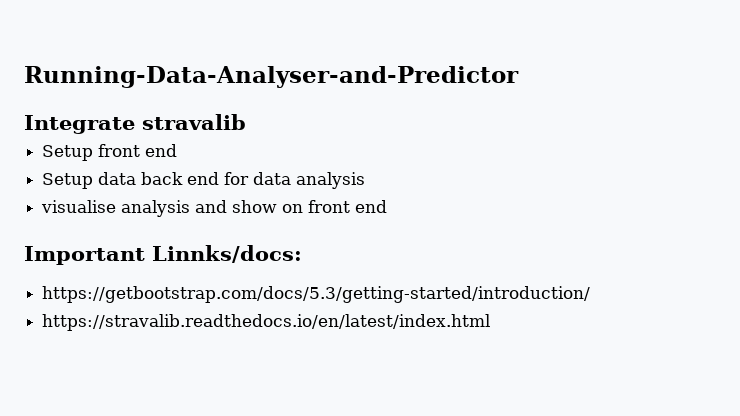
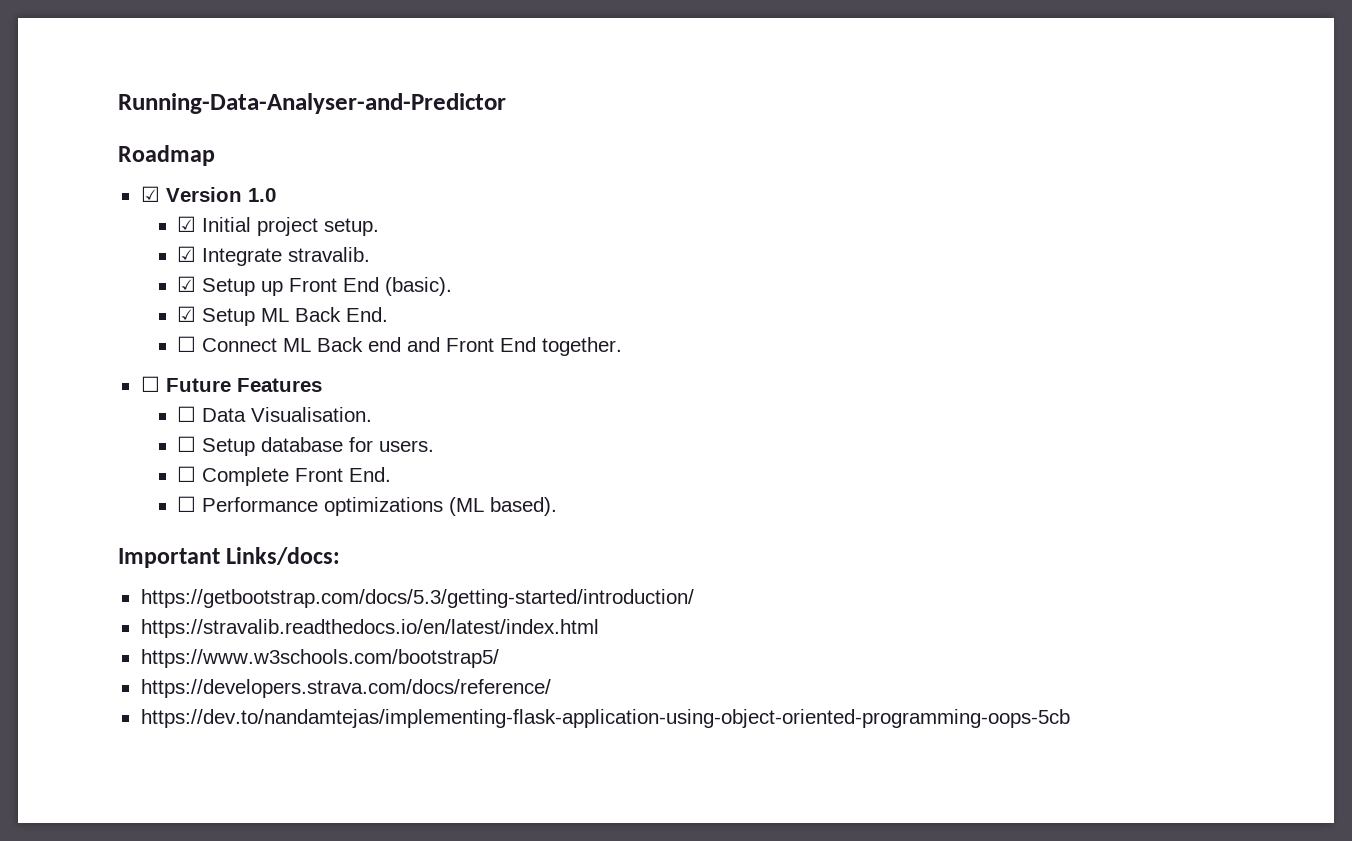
- Integrate stravalib
- Setup front end
- Setup data back end for data analysis
- visualise analysis and show on front end
+ Roadmap
+ ☑ Version 1.0
+ ☑ Initial project setup.
+ ☑ Integrate stravalib.
+ ☑ Setup up Front End (basic).
+ ☑ Setup ML Back End.
+ ☐ Connect ML Back end and Front End together.
+ ☐ Future Features
+ ☐ Data Visualisation.
+ ☐ Setup database for users.
+ ☐ Complete Front End.
+ ☐ Performance optimizations (ML based).
- Important Linnks/docs:
+ Important Links/docs:
+ https://www.w3schools.com/bootstrap5/
+ https://developers.strava.com/docs/reference/
+ https://dev.to/nandamtejas/implementing-flask-application-using-object-oriented-programming-oops-5cb

